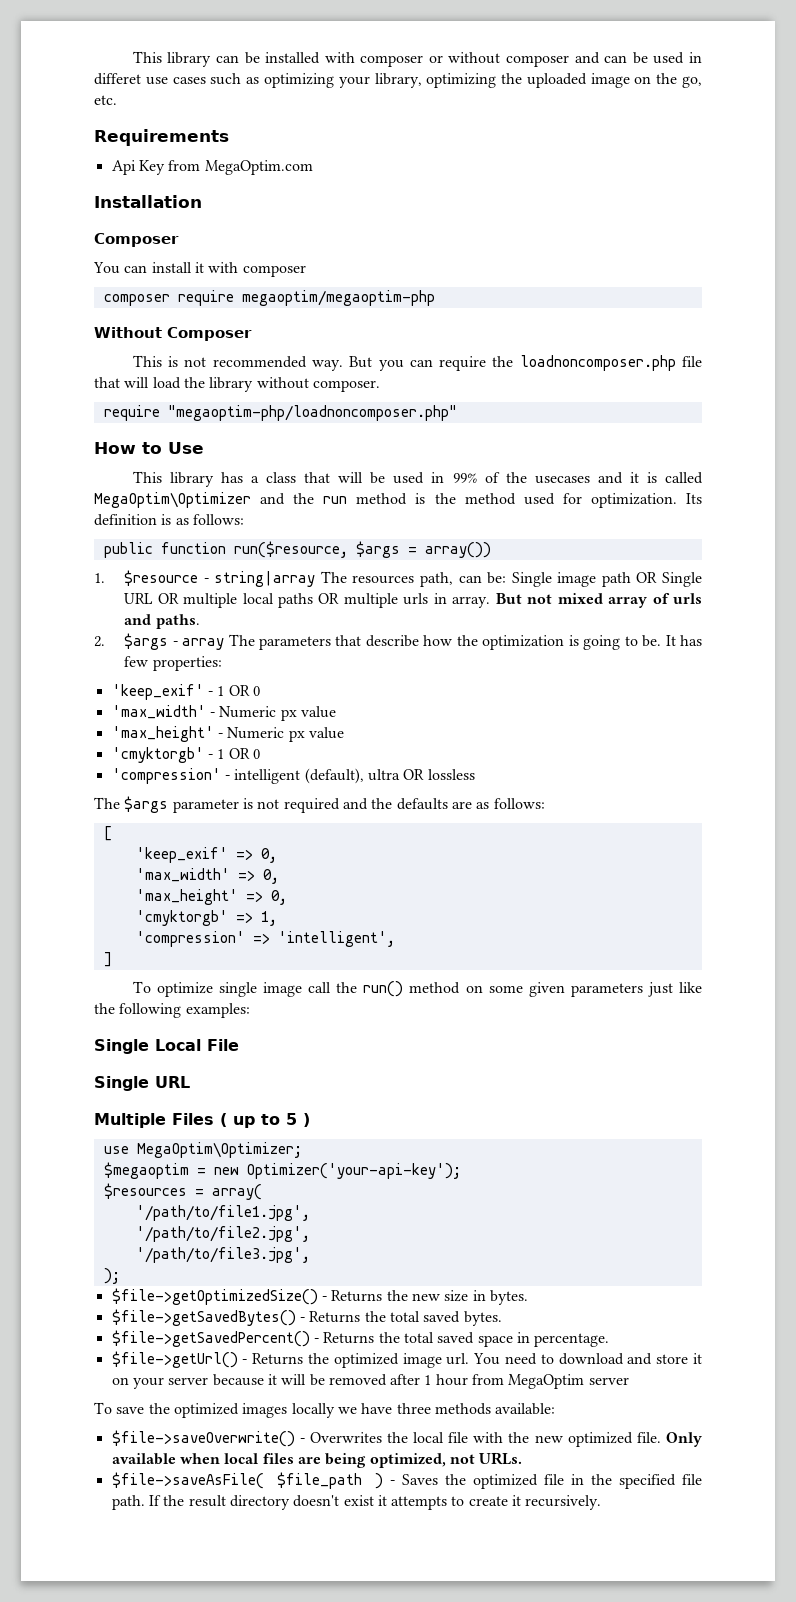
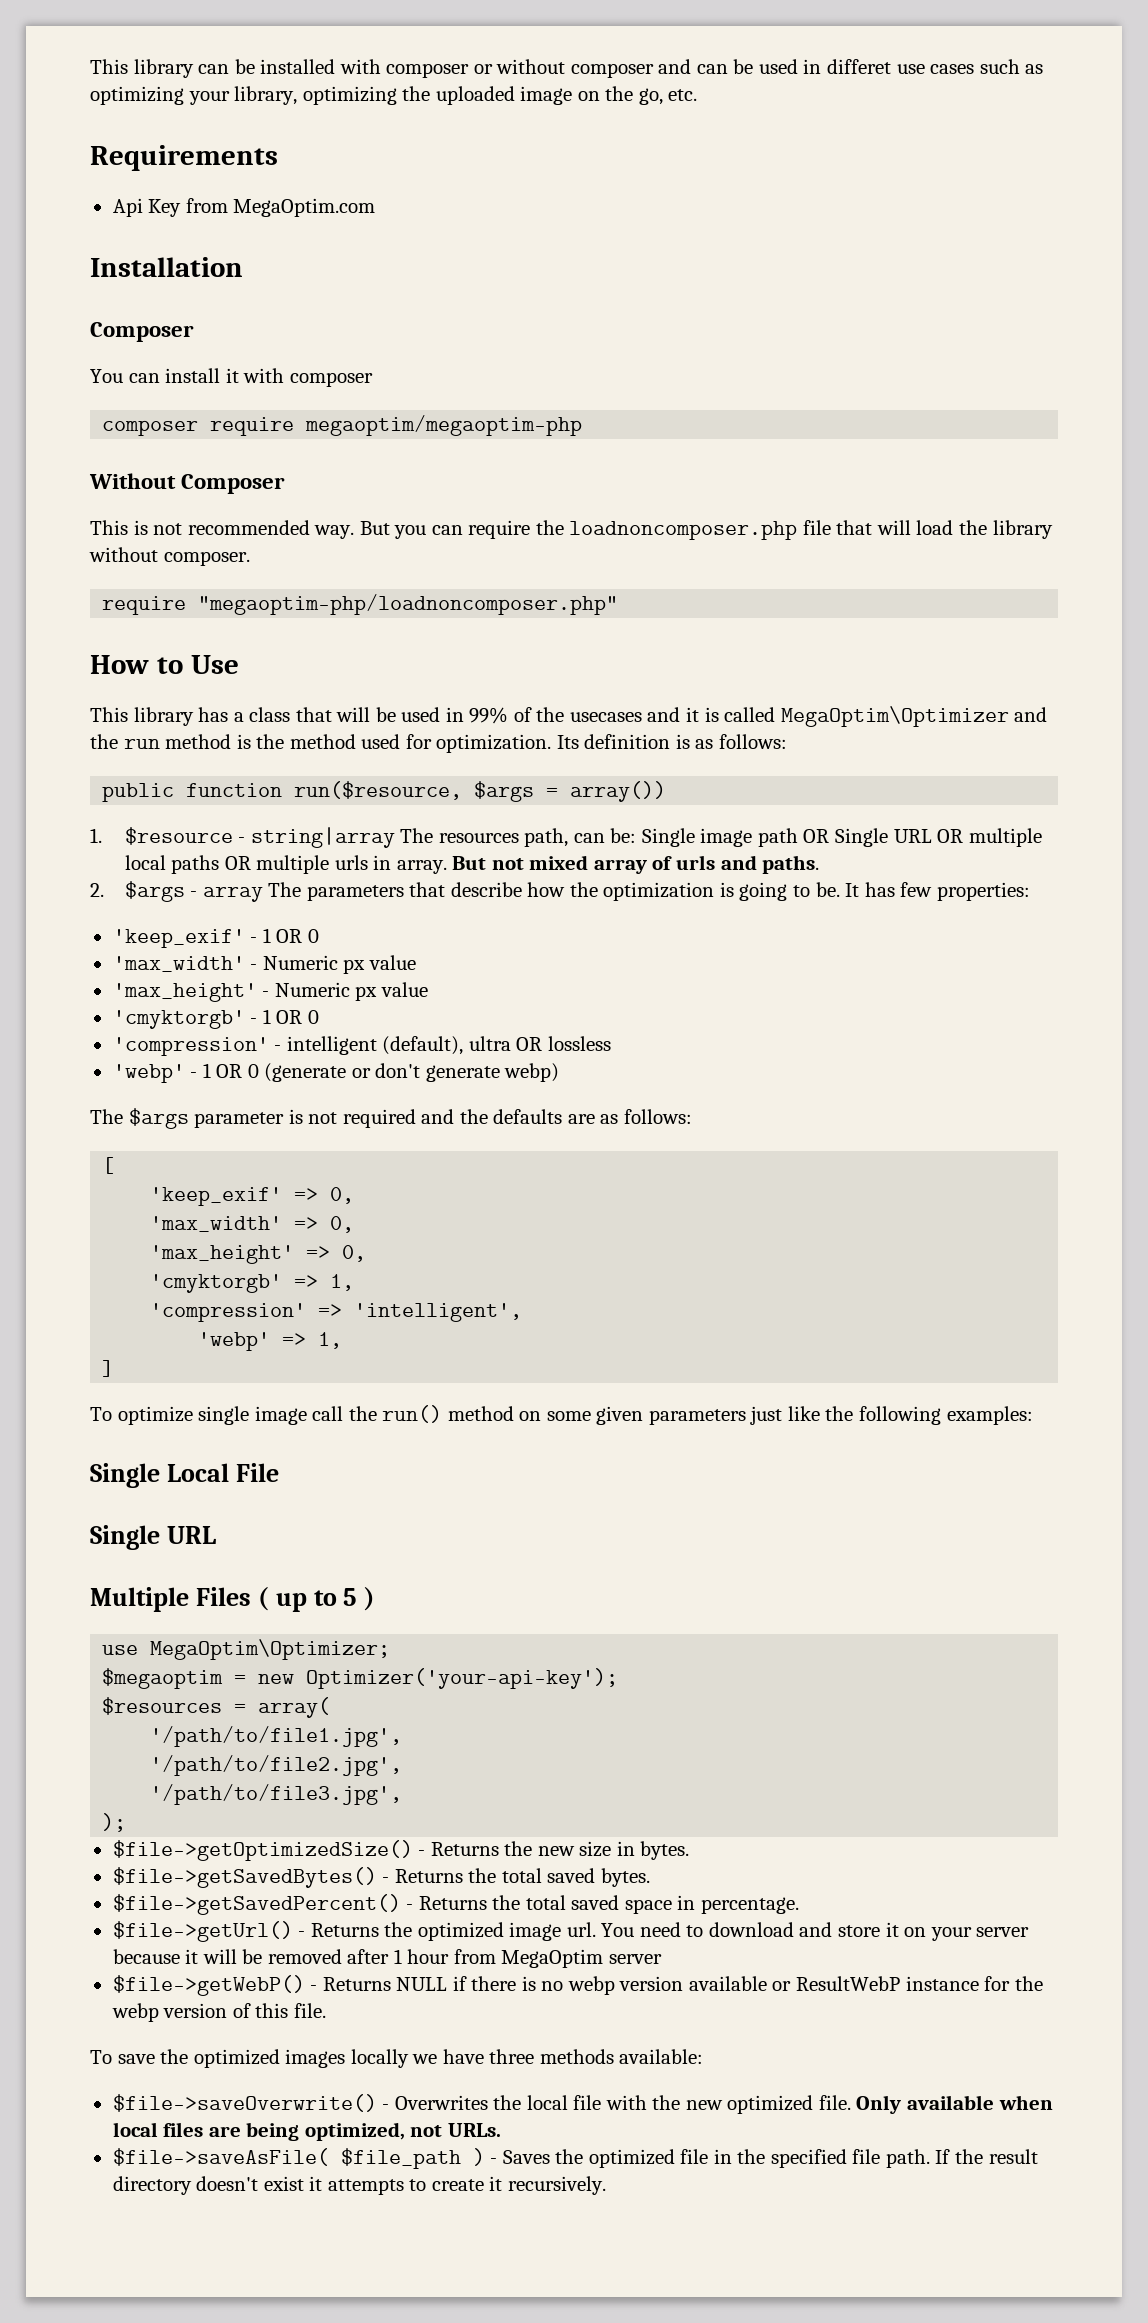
+ 'webp' - 1 OR 0 (generate or don't generate webp)
+ 'webp' => 1,
+ $file->getWebP() - Returns NULL if there is no webp version available or ResultWebP instance for the webp version of this file.

